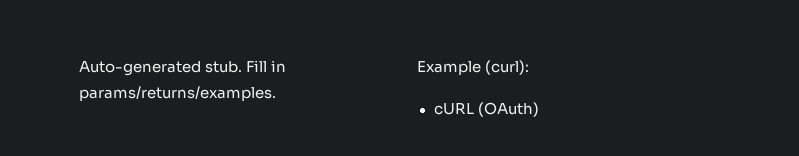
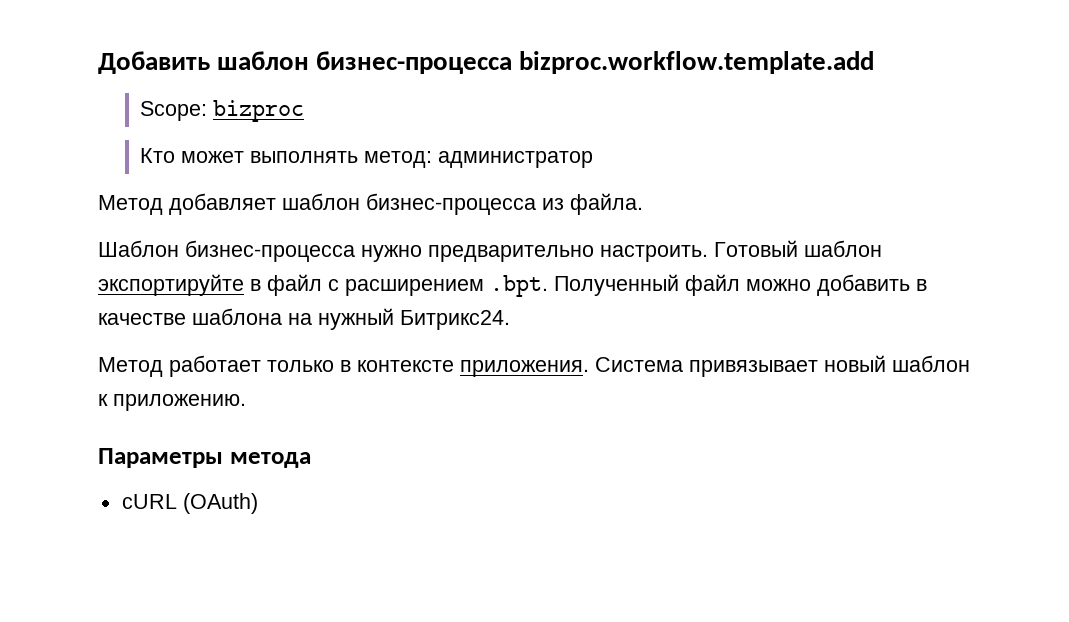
- Auto-generated stub. Fill in params/returns/examples.
- Example (curl):
+ Добавить шаблон бизнес-процесса bizproc.workflow.template.add
+ Scope: bizproc
+ Кто может выполнять метод: администратор
+ Метод добавляет шаблон бизнес-процесса из файла.
+ Шаблон бизнес-процесса нужно предварительно настроить. Готовый шаблон экспортируйте в файл с расширением .bpt. Полученный файл можно добавить в качестве шаблона на нужный Битрикс24.
+ Метод работает только в контексте приложения. Система привязывает новый шаблон к приложению.
+ Параметры метода

